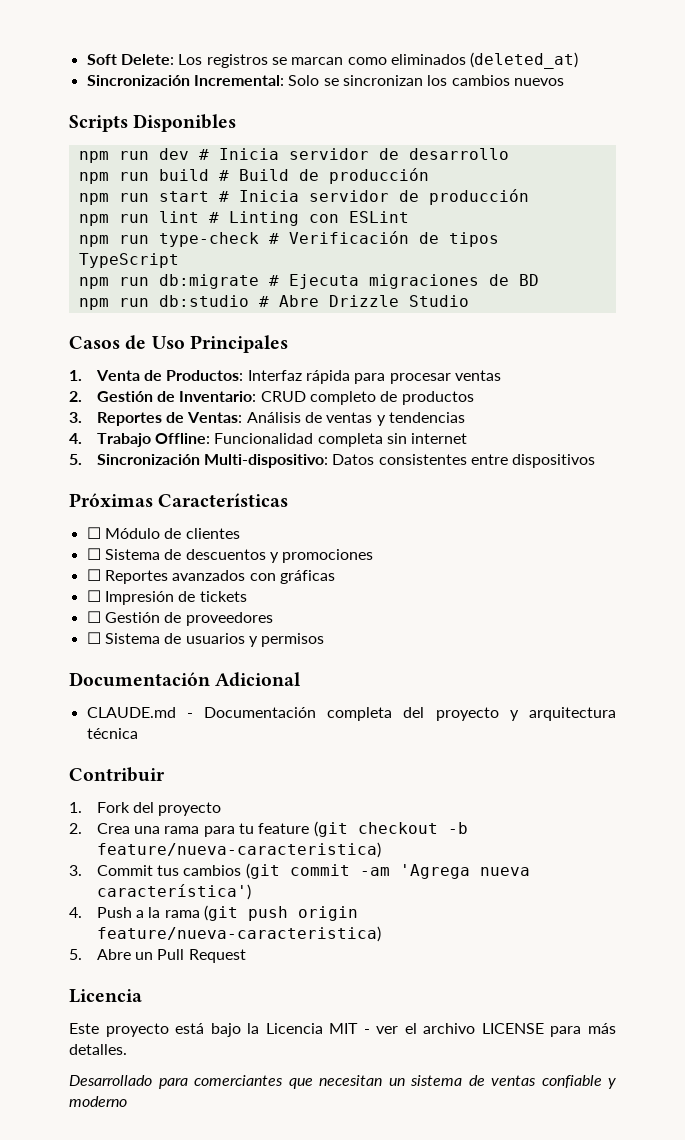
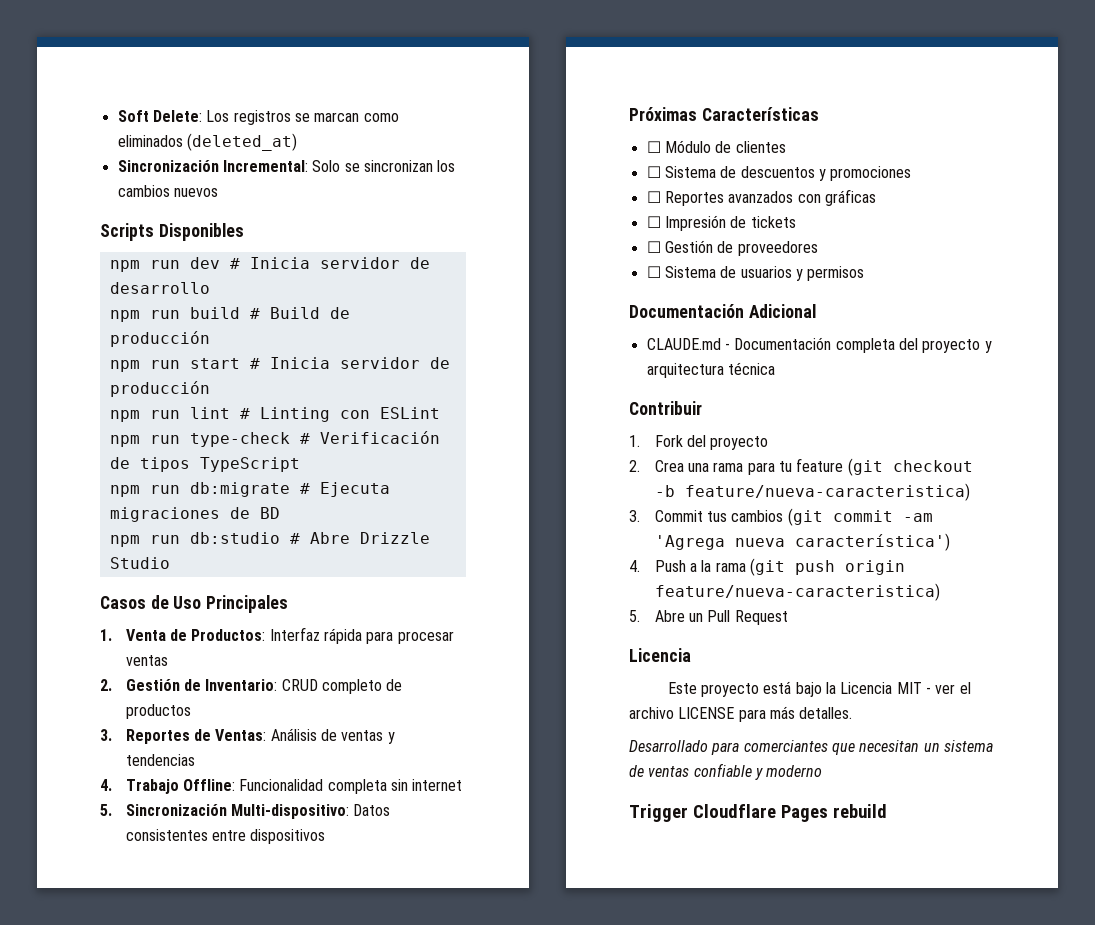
+ Trigger Cloudflare Pages rebuild

